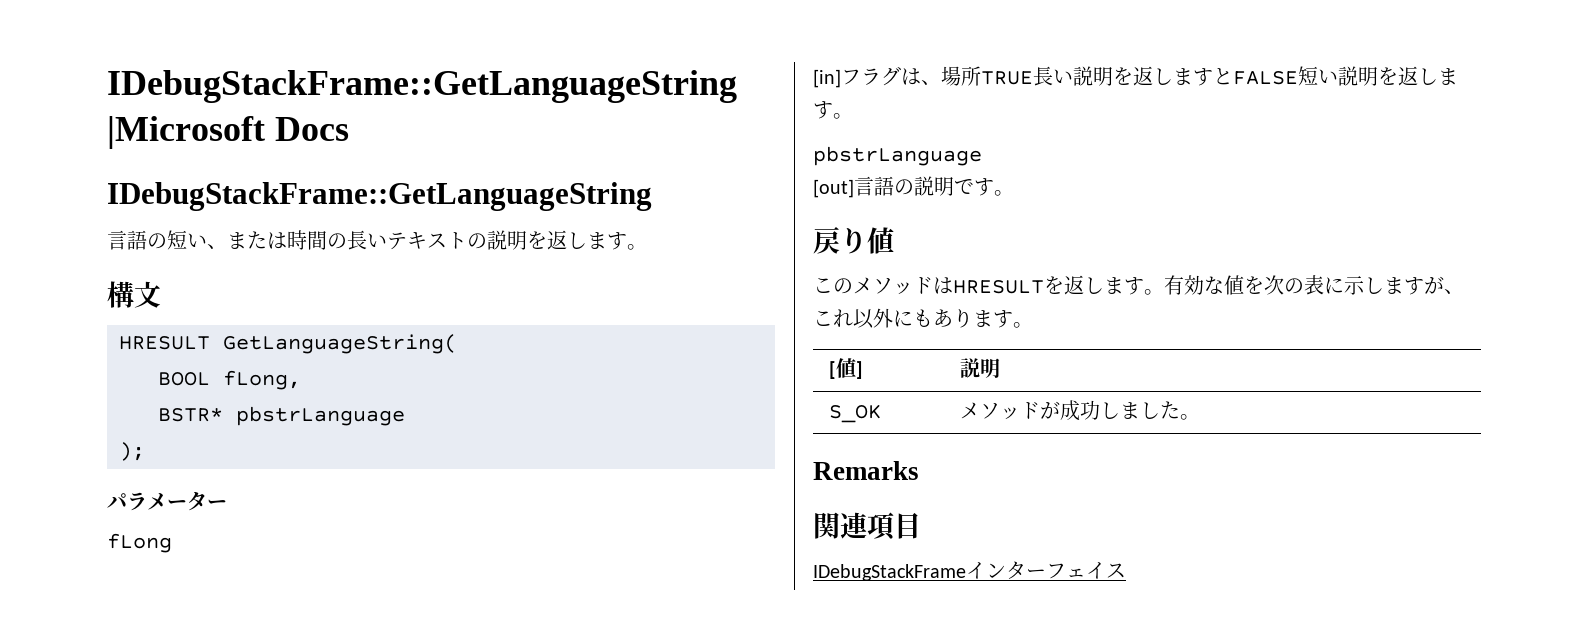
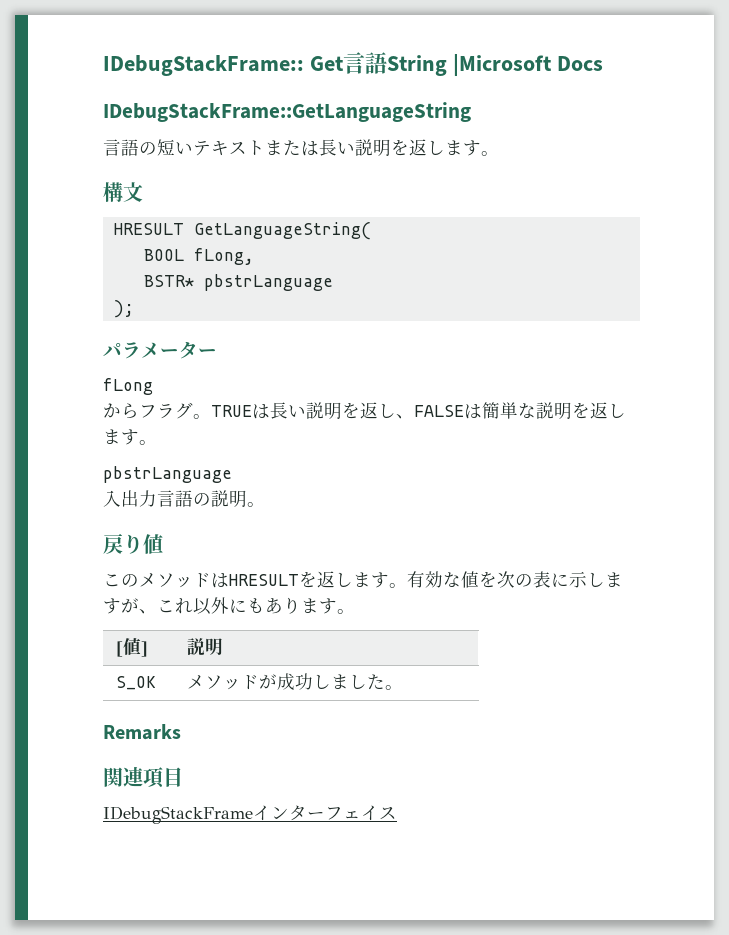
- IDebugStackFrame::GetLanguageString |Microsoft Docs
+ IDebugStackFrame:: Get言語String |Microsoft Docs
- 言語の短い、または時間の長いテキストの説明を返します。
+ 言語の短いテキストまたは長い説明を返します。
- [in]フラグは、場所TRUE長い説明を返しますとFALSE短い説明を返します。
+ からフラグ。TRUEは長い説明を返し、FALSEは簡単な説明を返します。
- [out]言語の説明です。
+ 入出力言語の説明。

